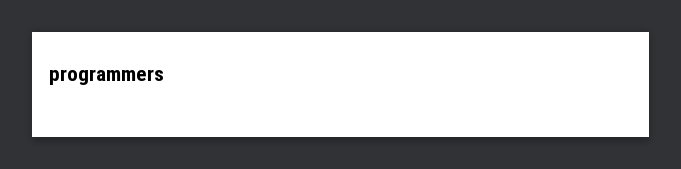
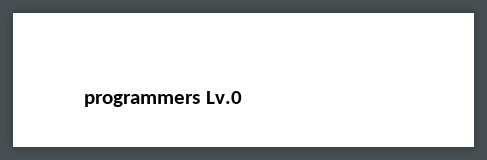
- programmers
+ programmers Lv.0

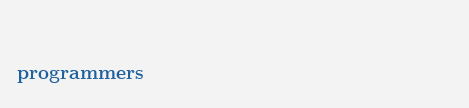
- programmers Lv.0
+ programmers

